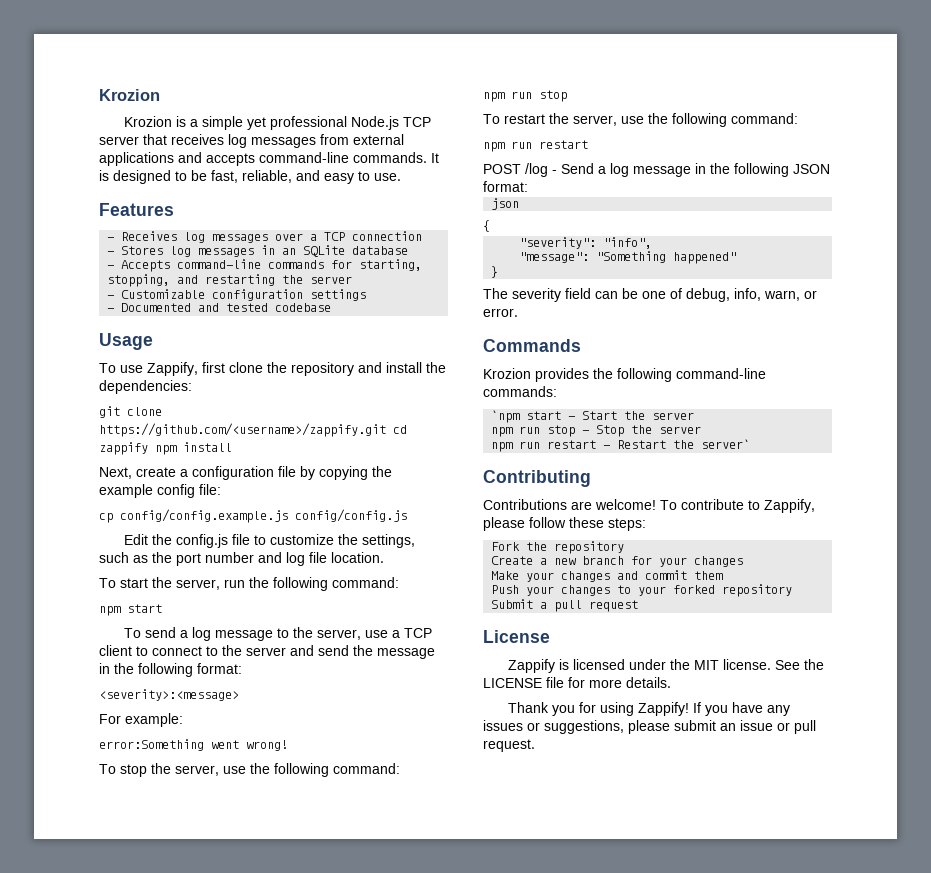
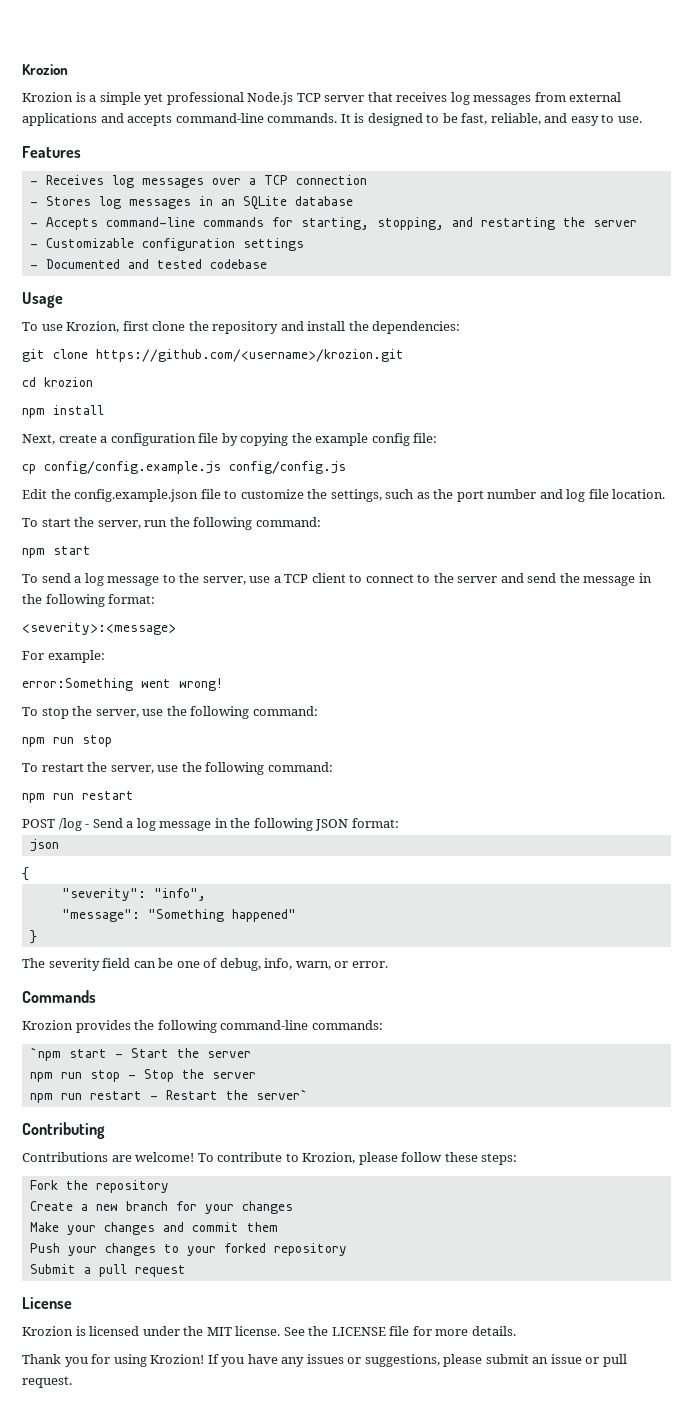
- To use Zappify, first clone the repository and install the dependencies:
+ To use Krozion, first clone the repository and install the dependencies:
- git clone https://github.com/<username>/zappify.git cd zappify npm install
+ git clone https://github.com/<username>/krozion.git
+ cd krozion
+ npm install
- Edit the config.js file to customize the settings, such as the port number and log file location.
+ Edit the config.example.json file to customize the settings, such as the port number and log file location.
- To contribute to Zappify, please follow these steps:
+ To contribute to Krozion, please follow these steps:
- Zappify is licensed under the MIT license.
+ Krozion is licensed under the MIT license.
- Thank you for using Zappify!
+ Thank you for using Krozion!

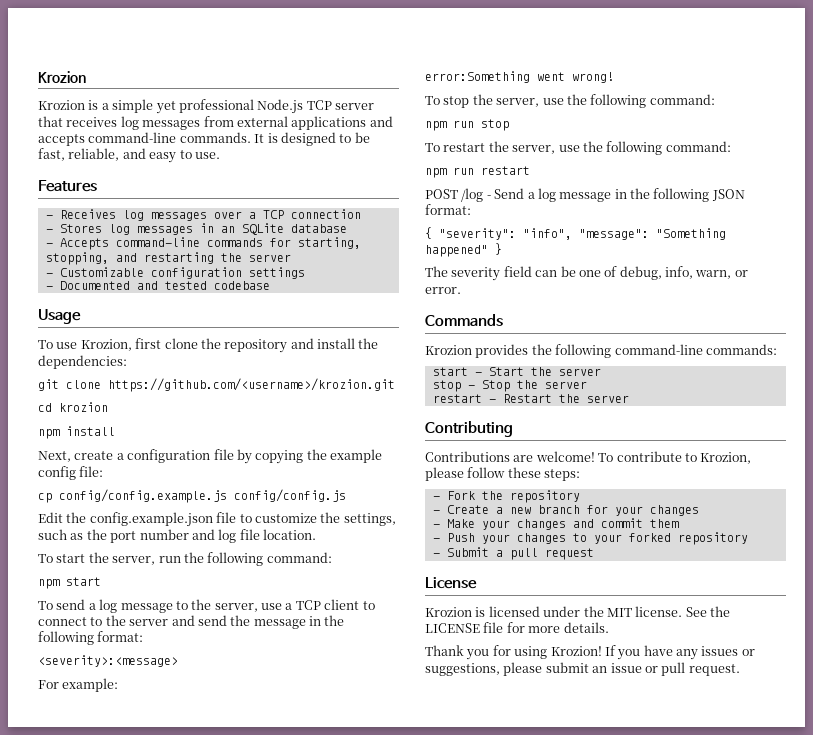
- json
- {
- "severity": "info",
- "message": "Something happened"
- }
+ { "severity": "info", "message": "Something happened" }
- `npm start - Start the server
+ start - Start the server
- npm run stop - Stop the server
+ stop - Stop the server
- npm run restart - Restart the server`
+ restart - Restart the server
- Fork the repository
+ - Fork the repository
- Create a new branch for your changes
+ - Create a new branch for your changes
- Make your changes and commit them
+ - Make your changes and commit them
- Push your changes to your forked repository
+ - Push your changes to your forked repository
- Submit a pull request
+ - Submit a pull request

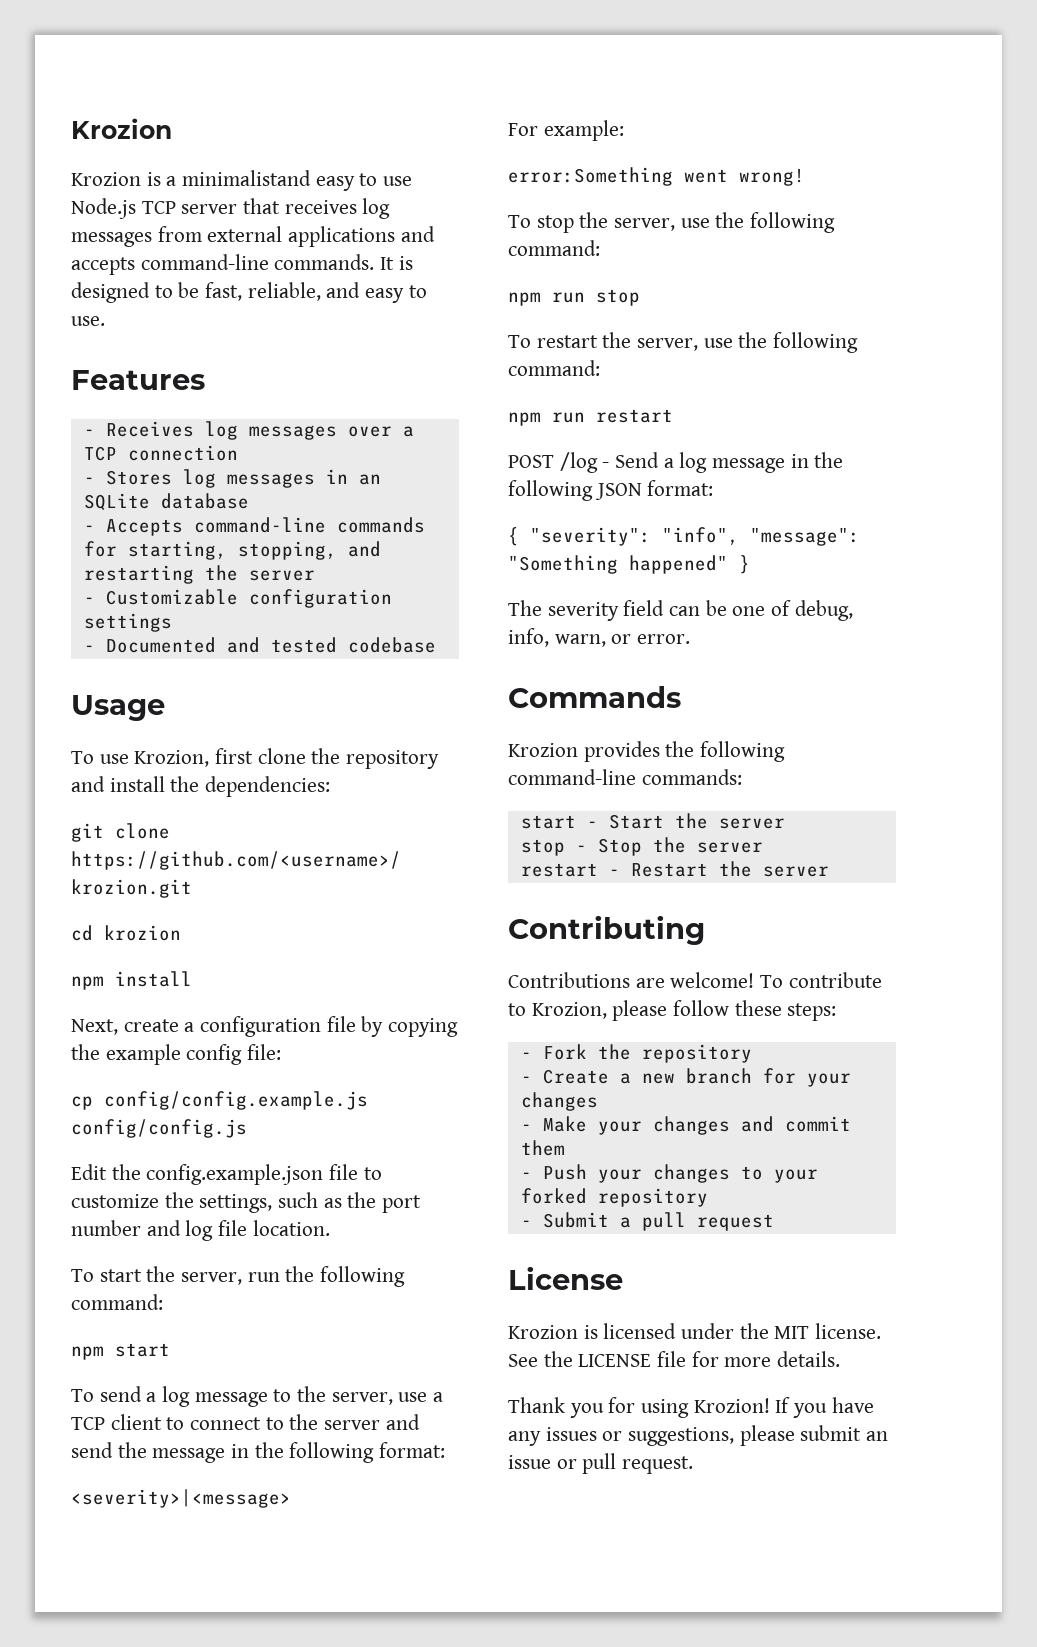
- Krozion is a simple yet professional Node.js TCP server that receives log messages from external applications and accepts command-line commands.
+ Krozion is a minimalistand easy to use Node.js TCP server that receives log messages from external applications and accepts command-line commands.
- <severity>:<message>
+ <severity>|<message>

